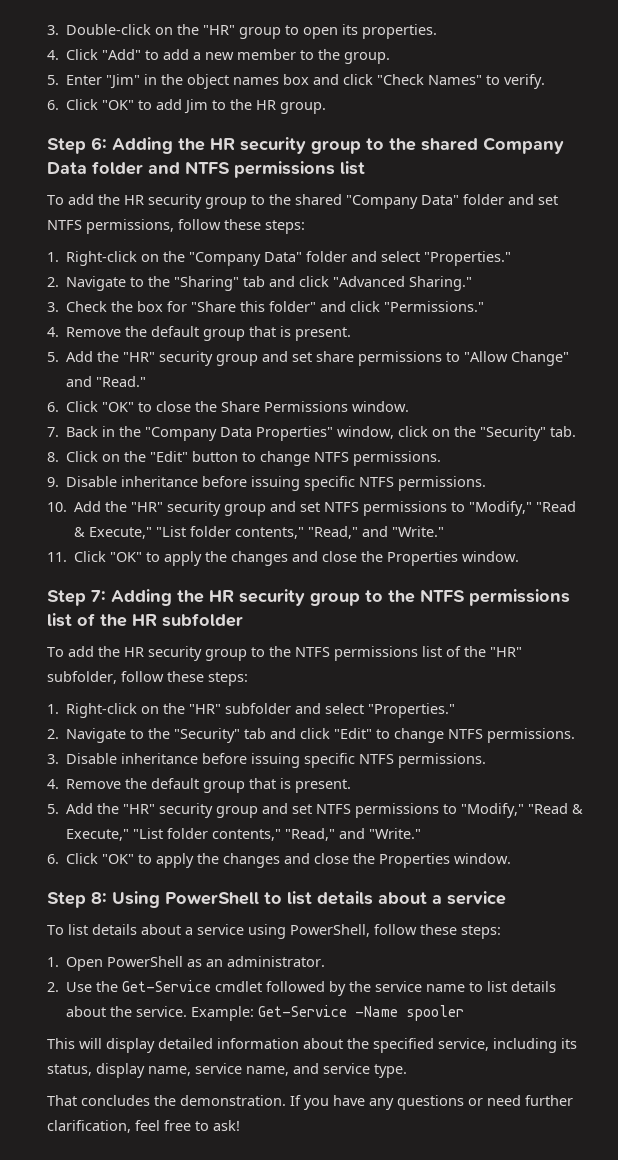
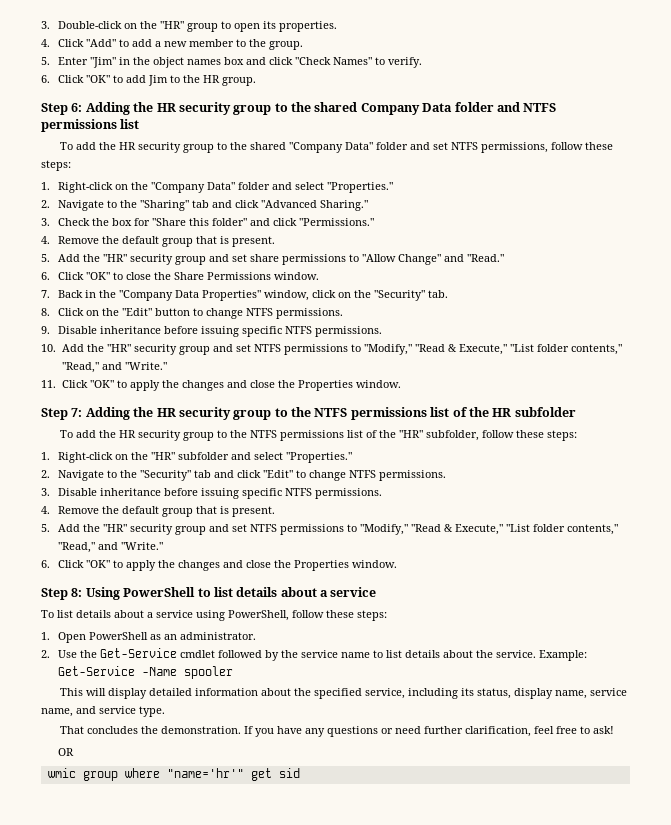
+ OR
+ wmic group where "name='hr'" get sid

